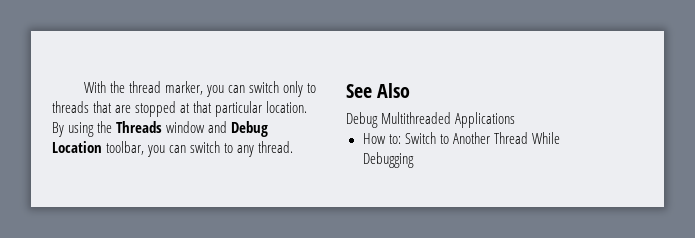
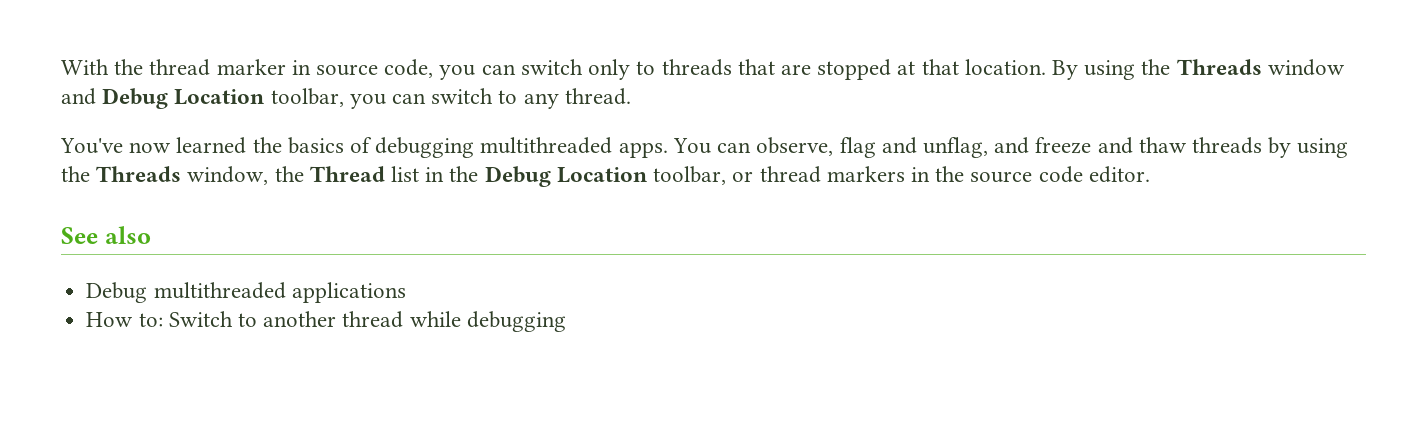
- With the thread marker, you can switch only to threads that are stopped at that particular location.
+ With the thread marker in source code, you can switch only to threads that are stopped at that location.
+ You've now learned the basics of debugging multithreaded apps. You can observe, flag and unflag, and freeze and thaw threads by using the Threads window, the Thread list in the Debug Location toolbar, or thread markers in the source code editor.
- See Also
- Debug Multithreaded Applications
+ See also
+ Debug multithreaded applications
- How to: Switch to Another Thread While Debugging
+ How to: Switch to another thread while debugging

